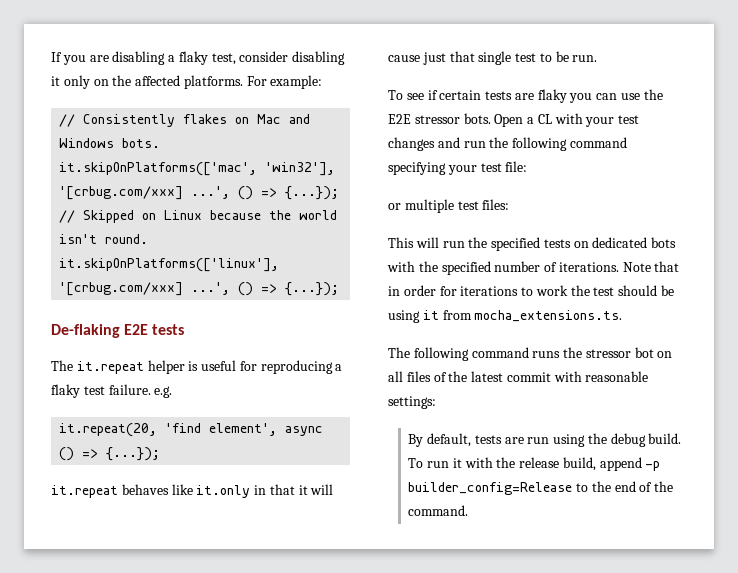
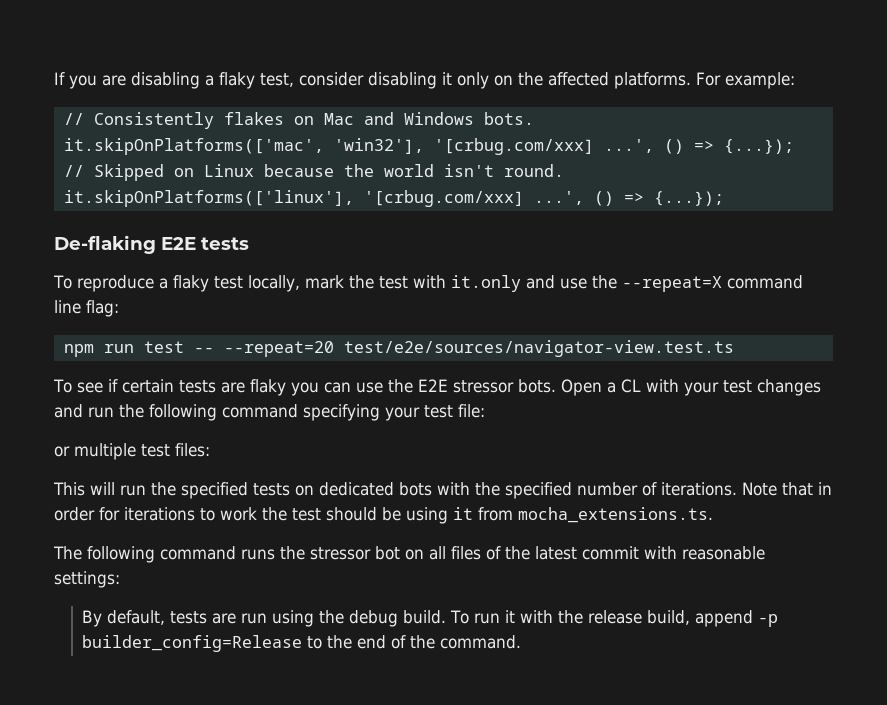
- The it.repeat helper is useful for reproducing a flaky test failure. e.g.
- it.repeat(20, 'find element', async () => {...});
- it.repeat behaves like it.only in that it will cause just that single test to be run.
+ To reproduce a flaky test locally, mark the test with it.only and use the --repeat=X command line flag:
+ npm run test -- --repeat=20 test/e2e/sources/navigator-view.test.ts

